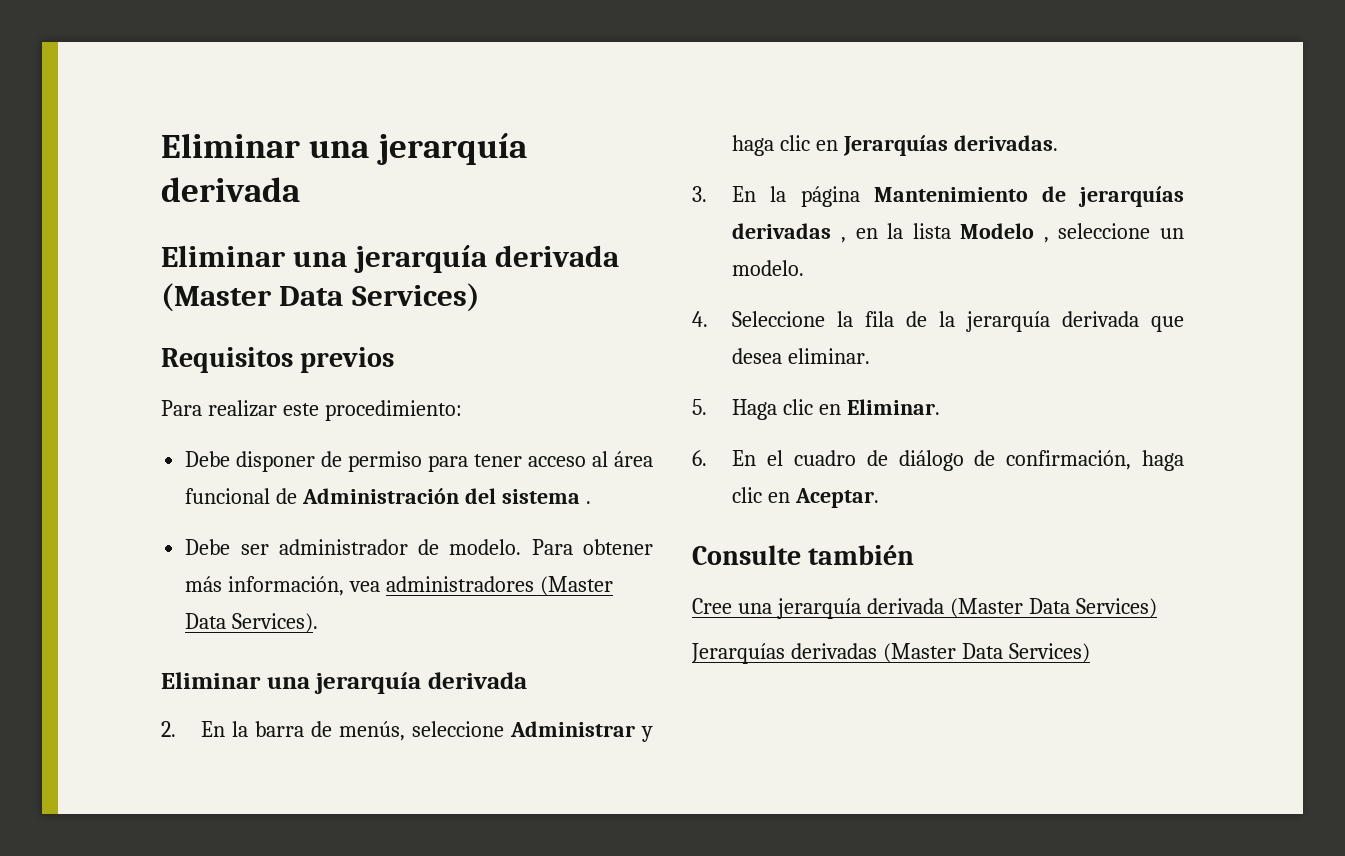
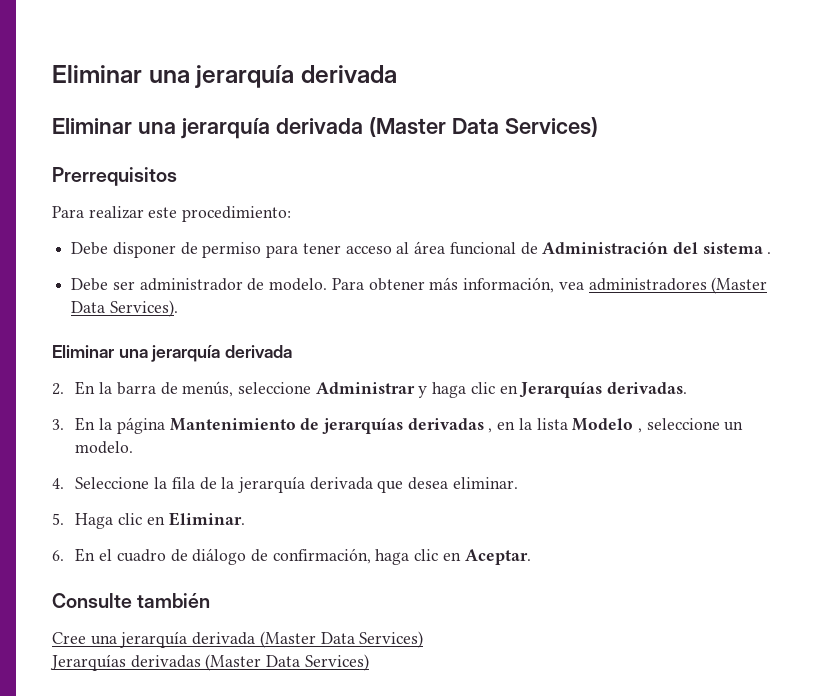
- Requisitos previos
+ Prerrequisitos

